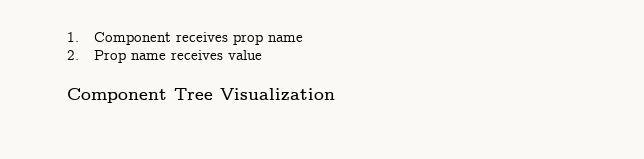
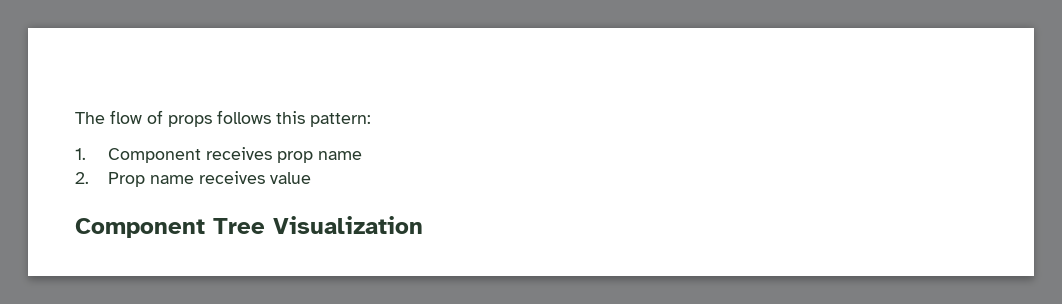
+ The flow of props follows this pattern:

